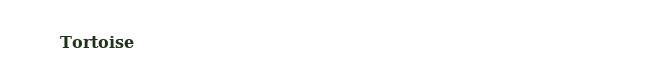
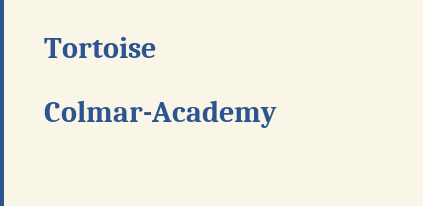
+ Colmar-Academy

